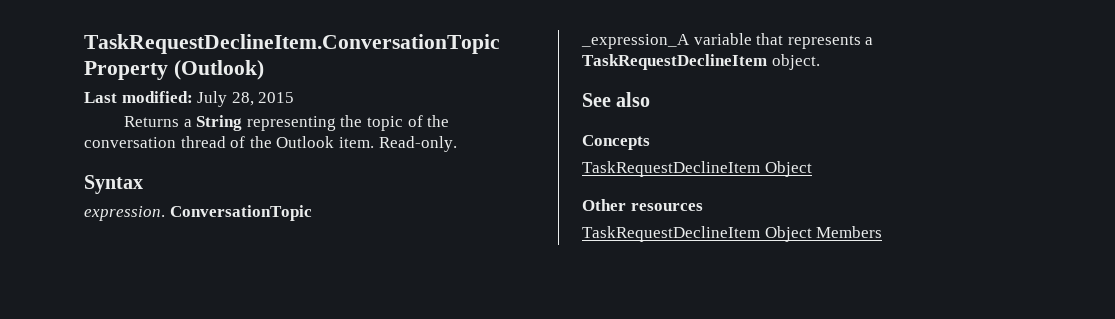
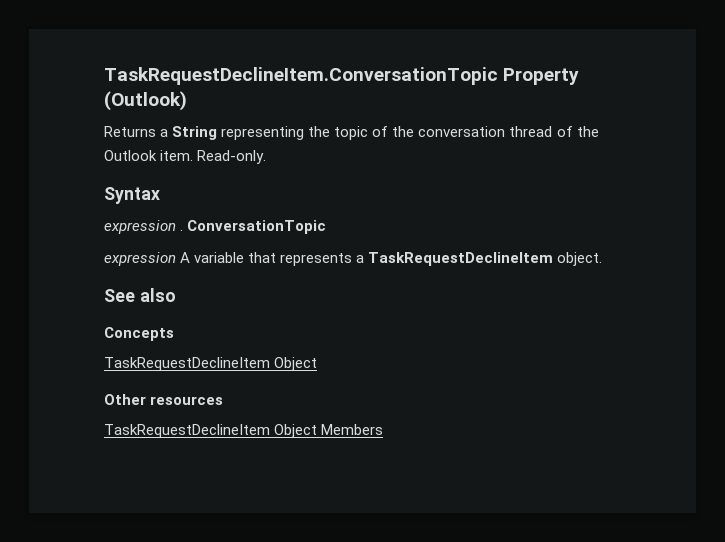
- Last modified: July 28, 2015
- expression.
+ expression .
- _expression_A variable that represents a TaskRequestDeclineItem object.
+ expression A variable that represents a TaskRequestDeclineItem object.

